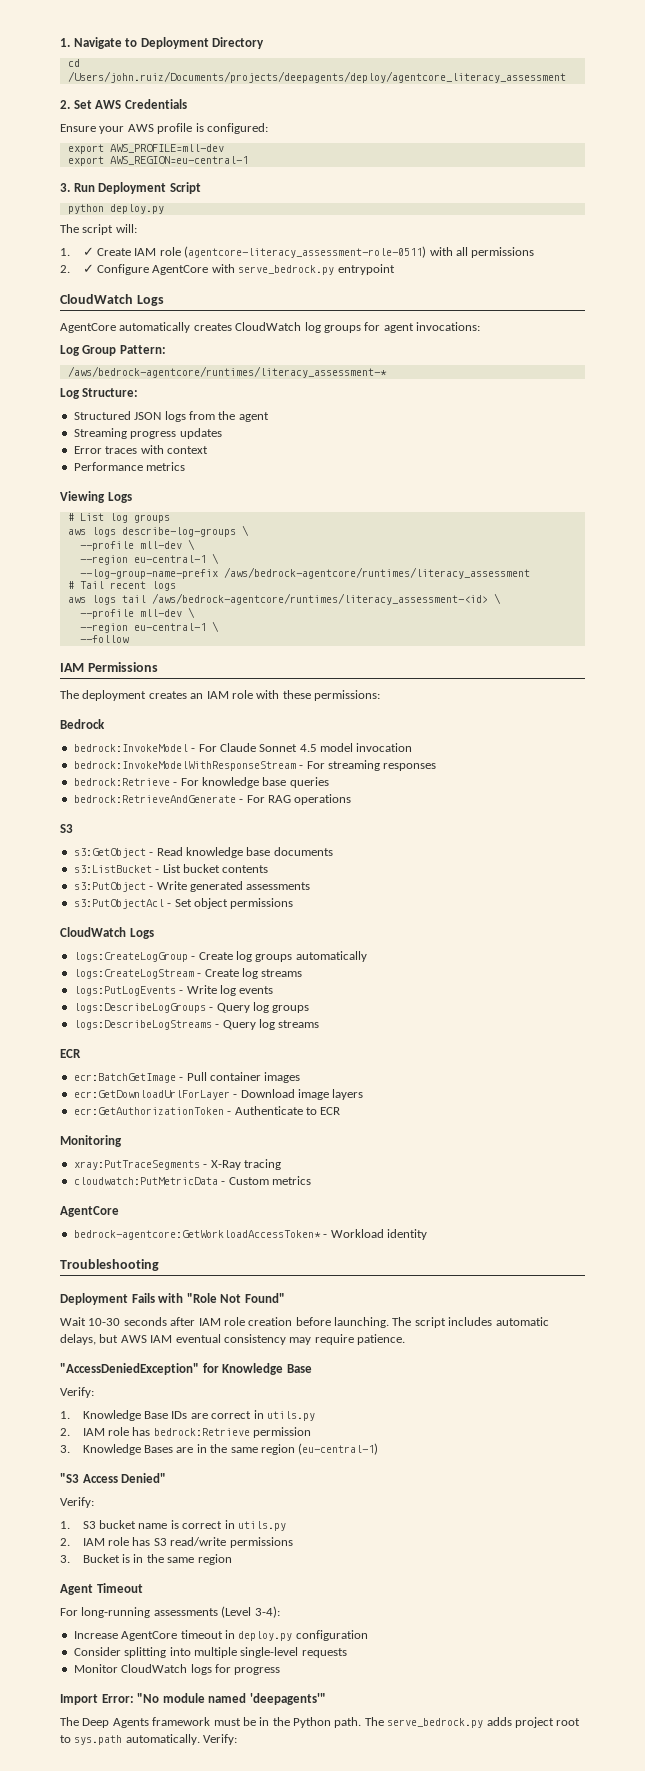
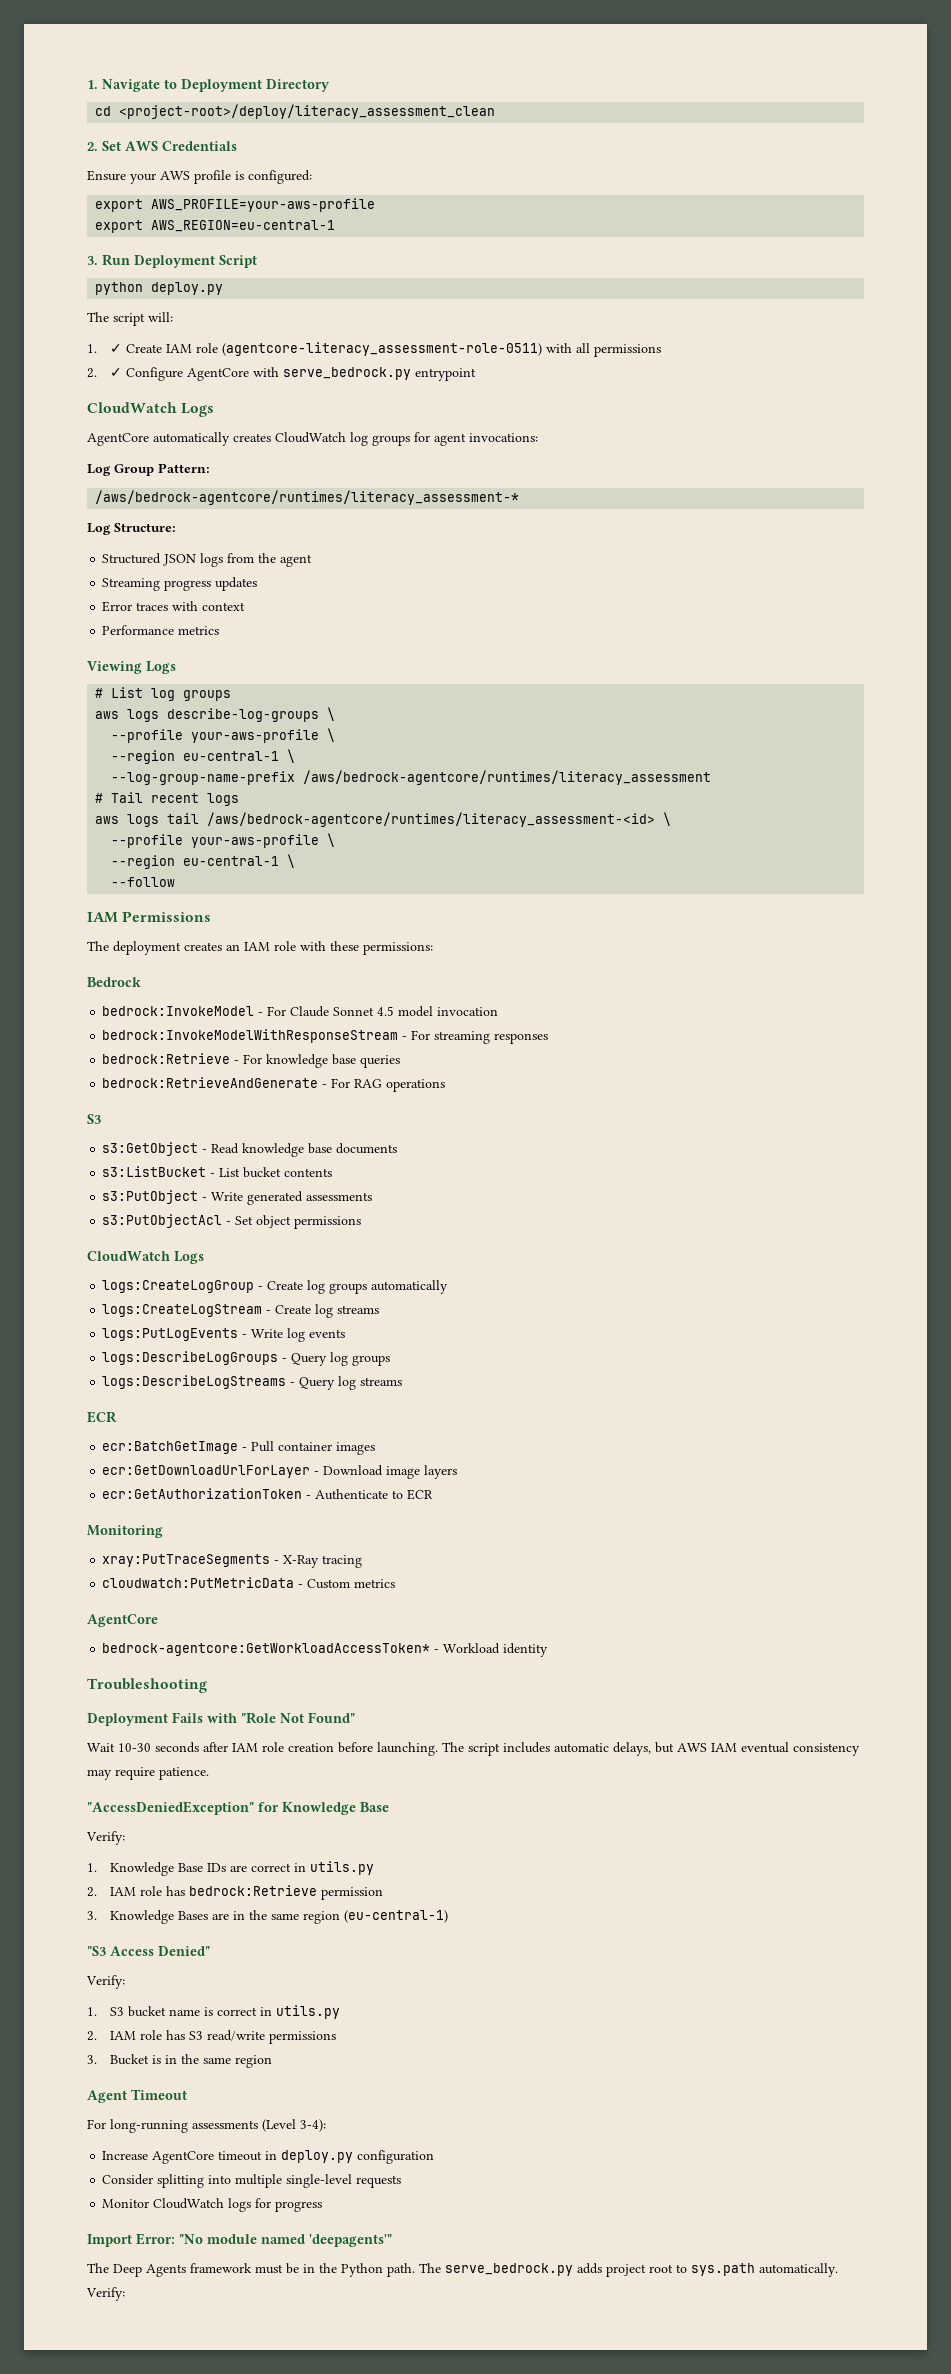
- cd /Users/john.ruiz/Documents/projects/deepagents/deploy/agentcore_literacy_assessment
+ cd <project-root>/deploy/literacy_assessment_clean
- export AWS_PROFILE=mll-dev
+ export AWS_PROFILE=your-aws-profile
  aws logs describe-log-groups \
- --profile mll-dev \
+ --profile your-aws-profile \
  aws logs tail /aws/bedrock-agentcore/runtimes/literacy_assessment-<id> \
- --profile mll-dev \
+ --profile your-aws-profile \

